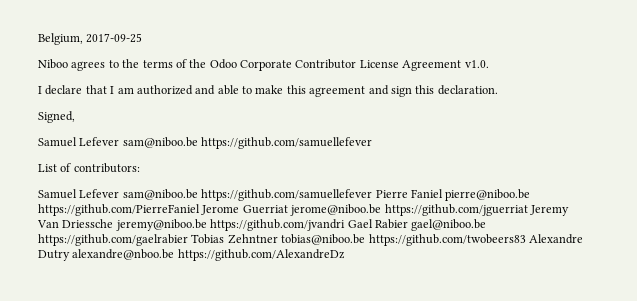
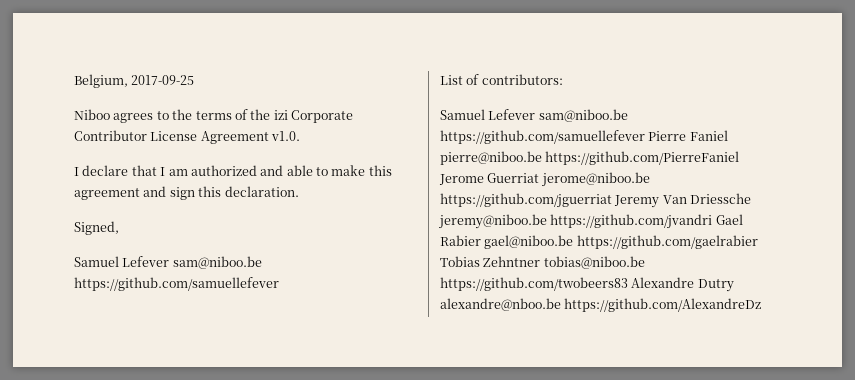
- Niboo agrees to the terms of the Odoo Corporate Contributor License Agreement v1.0.
+ Niboo agrees to the terms of the izi Corporate Contributor License Agreement v1.0.

